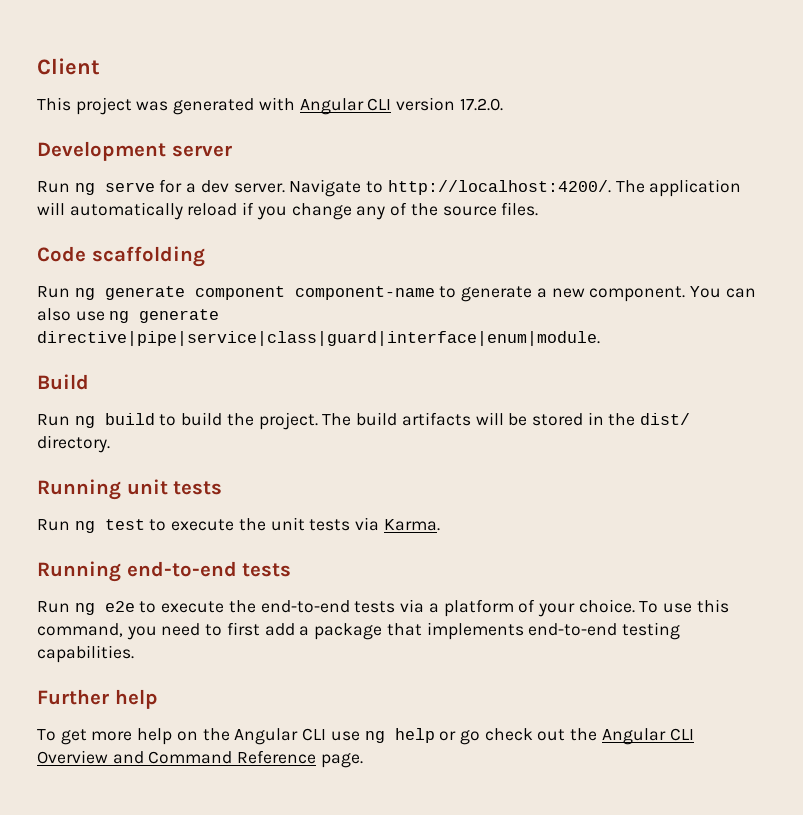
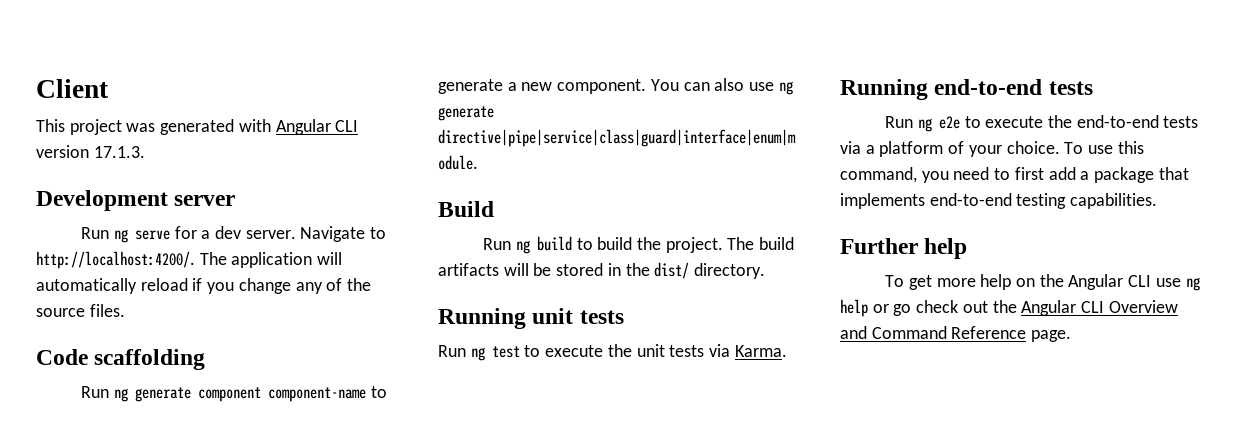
- This project was generated with Angular CLI version 17.2.0.
+ This project was generated with Angular CLI version 17.1.3.

